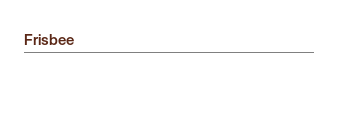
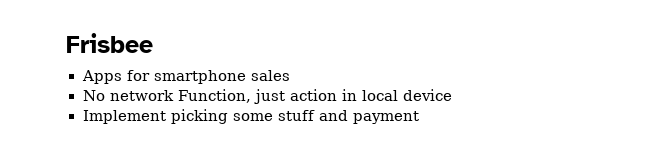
+ Apps for smartphone sales
+ No network Function, just action in local device
+ Implement picking some stuff and payment

